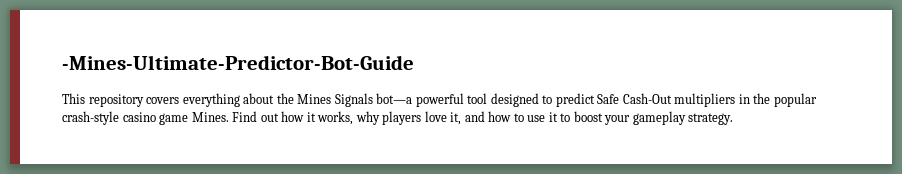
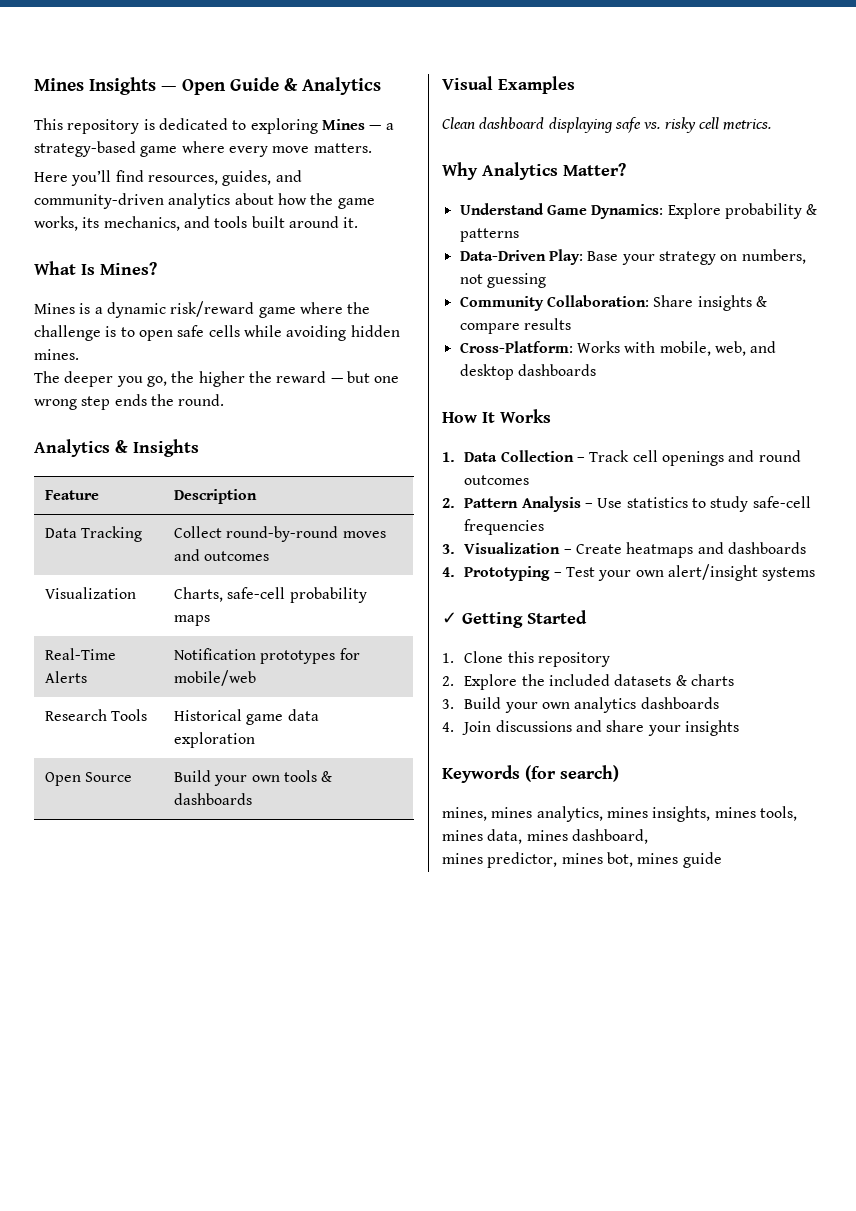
- -Mines-Ultimate-Predictor-Bot-Guide
- This repository covers everything about the Mines Signals bot—a powerful tool designed to predict Safe Cash-Out multipliers in the popular crash-style casino game Mines. Find out how it works, why players love it, and how to use it to boost your gameplay strategy.
+ Mines Insights — Open Guide & Analytics
+ This repository is dedicated to exploring Mines — a strategy-based game where every move matters.
+ Here you’ll find resources, guides, and community-driven analytics about how the game works, its mechanics, and tools built around it.
+ What Is Mines?
+ Mines is a dynamic risk/reward game where the challenge is to open safe cells while avoiding hidden mines.
+ The deeper you go, the higher the reward — but one wrong step ends the round.
+ Analytics & Insights
+ Feature | Description
+ Data Tracking | Collect round-by-round moves and outcomes
+ Visualization | Charts, safe-cell probability maps
+ Real-Time Alerts | Notification prototypes for mobile/web
+ Research Tools | Historical game data exploration
+ Open Source | Build your own tools & dashboards
+ Visual Examples
+ Clean dashboard displaying safe vs. risky cell metrics.
+ Why Analytics Matter?
+ Understand Game Dynamics: Explore probability & patterns
+ Data-Driven Play: Base your strategy on numbers, not guessing
+ Community Collaboration: Share insights & compare results
+ Cross-Platform: Works with mobile, web, and desktop dashboards
+ How It Works
+ 1. Data Collection – Track cell openings and round outcomes
+ 2. Pattern Analysis – Use statistics to study safe-cell frequencies
+ 3. Visualization – Create heatmaps and dashboards
+ 4. Prototyping – Test your own alert/insight systems
+ ✓ Getting Started
+ 1. Clone this repository
+ 2. Explore the included datasets & charts
+ 3. Build your own analytics dashboards
+ 4. Join discussions and share your insights
+ Keywords (for search)
+ mines, mines analytics, mines insights, mines tools, mines data, mines dashboard,
+ mines predictor, mines bot, mines guide

